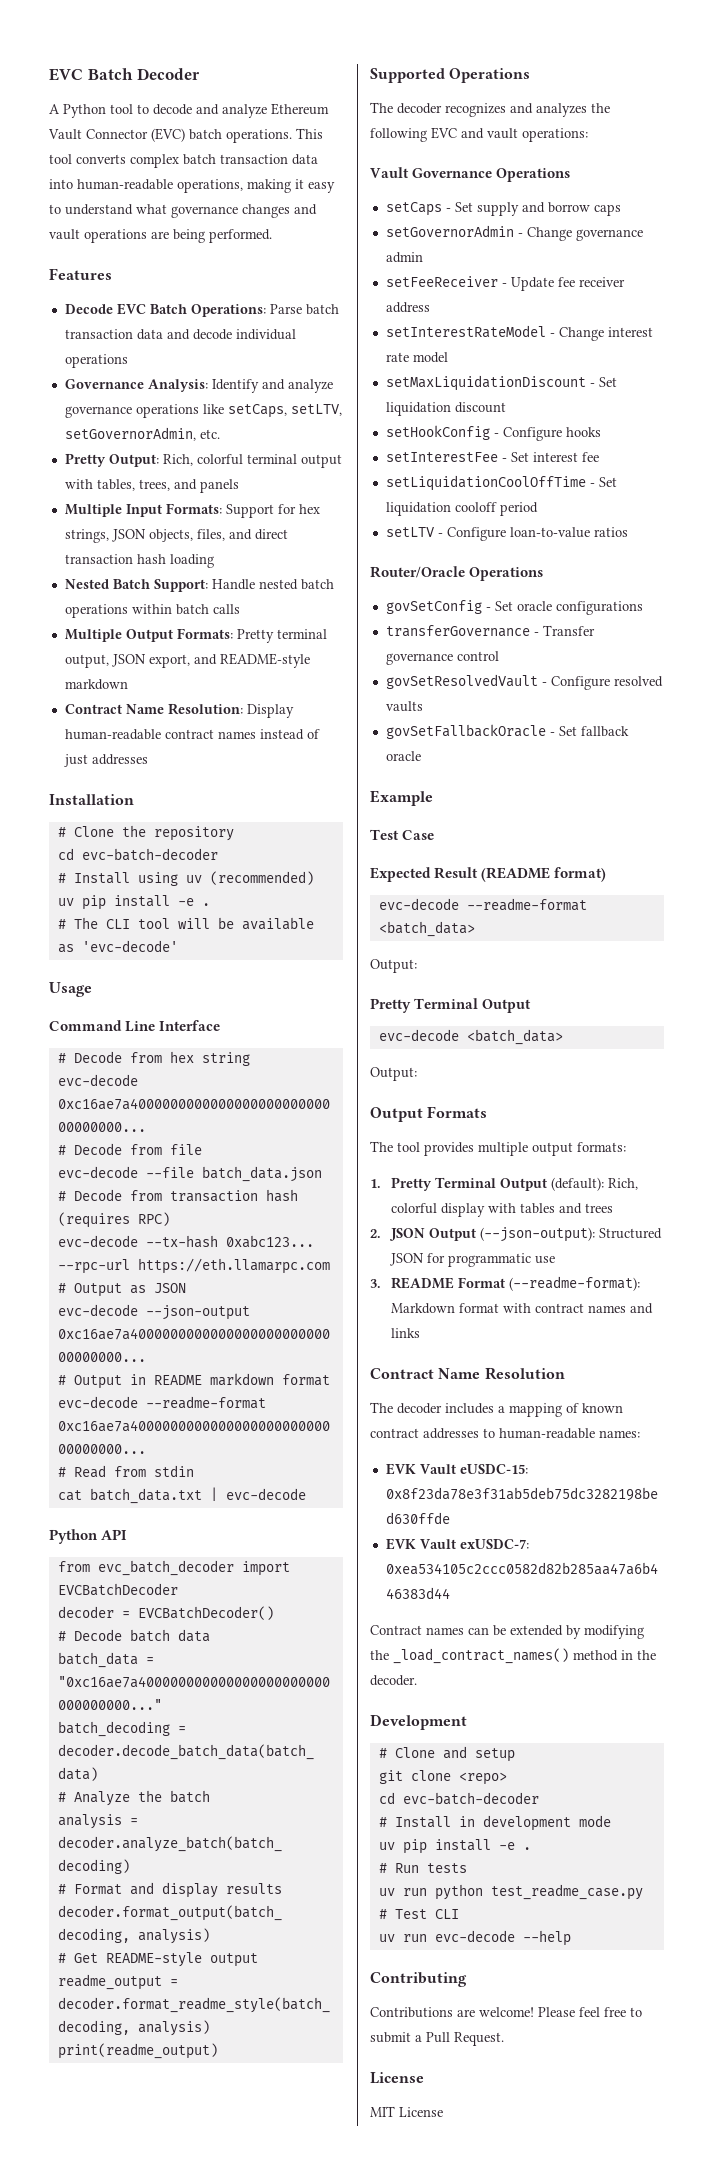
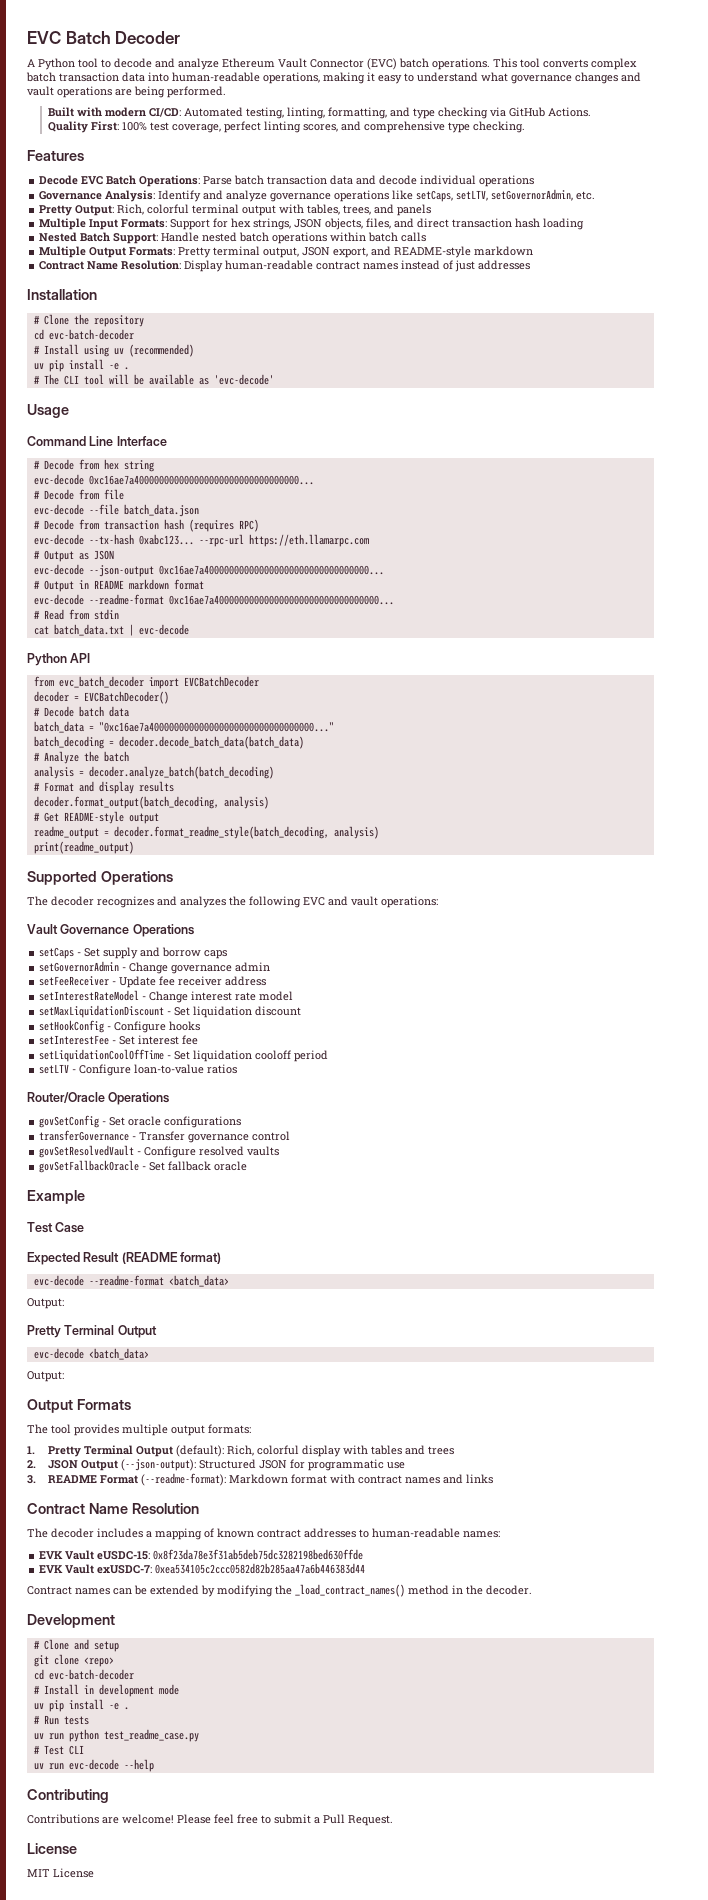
+ Built with modern CI/CD: Automated testing, linting, formatting, and type checking via GitHub Actions.
+ Quality First: 100% test coverage, perfect linting scores, and comprehensive type checking.

